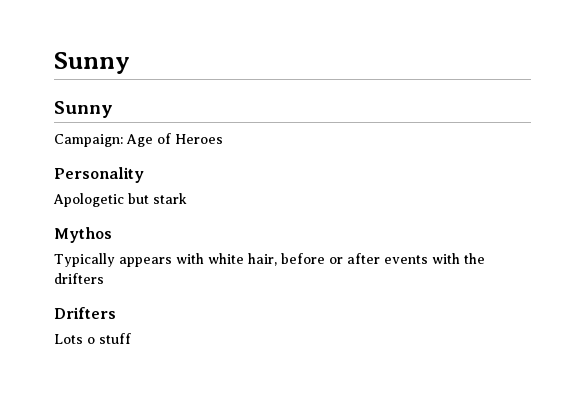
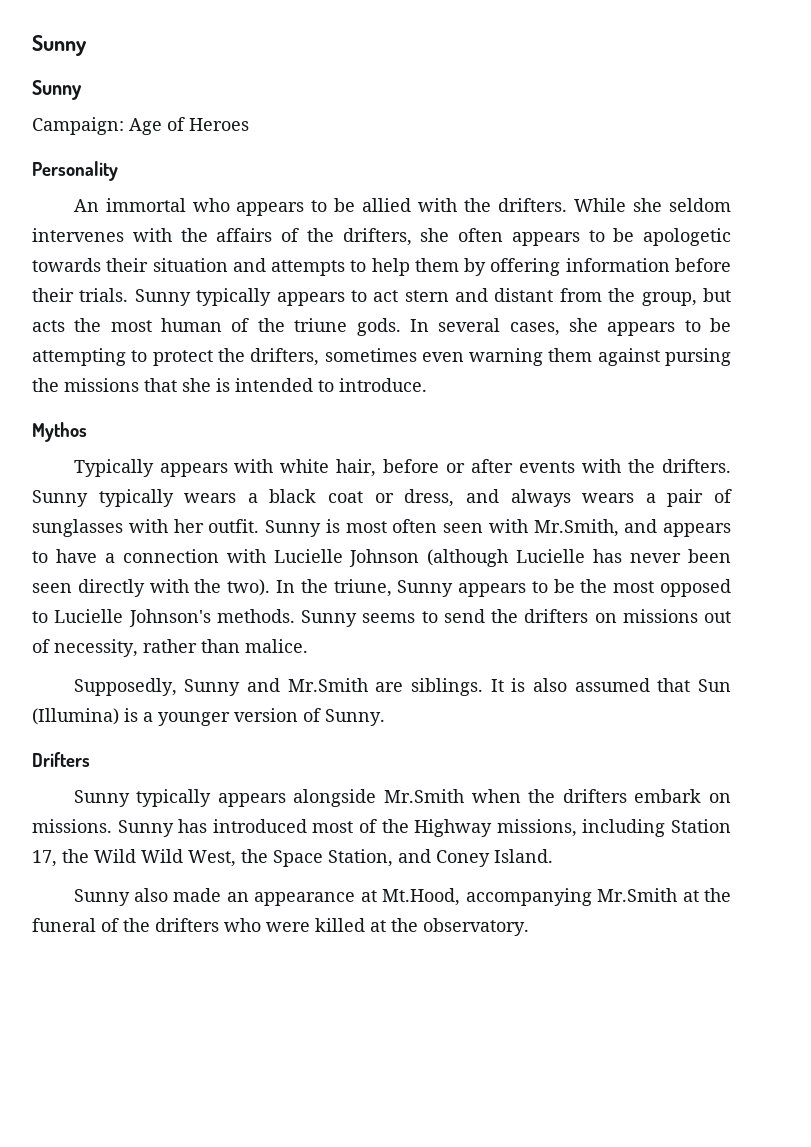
- Apologetic but stark
+ An immortal who appears to be allied with the drifters. While she seldom intervenes with the affairs of the drifters, she often appears to be apologetic towards their situation and attempts to help them by offering information before their trials. Sunny typically appears to act stern and distant from the group, but acts the most human of the triune gods. In several cases, she appears to be attempting to protect the drifters, sometimes even warning them against pursing the missions that she is intended to introduce.
- Typically appears with white hair, before or after events with the drifters
+ Typically appears with white hair, before or after events with the drifters. Sunny typically wears a black coat or dress, and always wears a pair of sunglasses with her outfit. Sunny is most often seen with Mr.Smith, and appears to have a connection with Lucielle Johnson (although Lucielle has never been seen directly with the two). In the triune, Sunny appears to be the most opposed to Lucielle Johnson's methods. Sunny seems to send the drifters on missions out of necessity, rather than malice.
+ Supposedly, Sunny and Mr.Smith are siblings. It is also assumed that Sun (Illumina) is a younger version of Sunny.
  Drifters
- Lots o stuff
+ Sunny typically appears alongside Mr.Smith when the drifters embark on missions. Sunny has introduced most of the Highway missions, including Station 17, the Wild Wild West, the Space Station, and Coney Island.
+ Sunny also made an appearance at Mt.Hood, accompanying Mr.Smith at the funeral of the drifters who were killed at the observatory.

